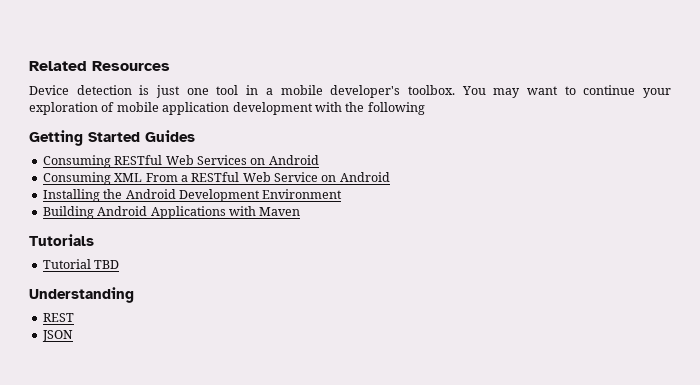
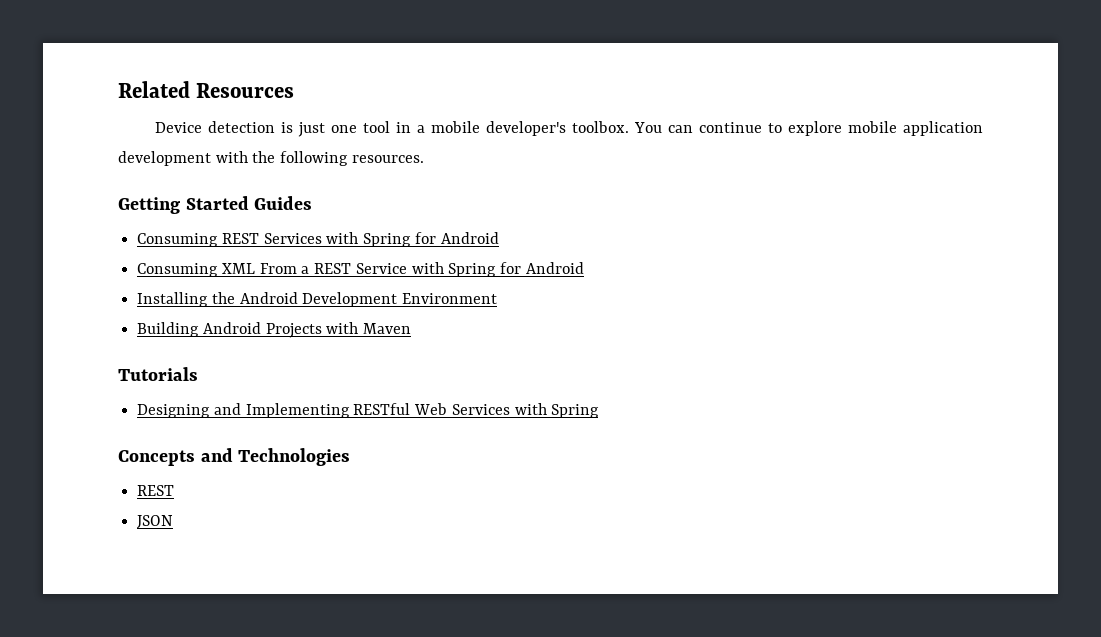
- You may want to continue your exploration of mobile application development with the following
+ You can continue to explore mobile application development with the following resources.
- Consuming RESTful Web Services on Android
+ Consuming REST Services with Spring for Android
- Consuming XML From a RESTful Web Service on Android
+ Consuming XML From a REST Service with Spring for Android
- Building Android Applications with Maven
+ Building Android Projects with Maven
- Tutorial TBD
- Understanding
+ Designing and Implementing RESTful Web Services with Spring
+ Concepts and Technologies

